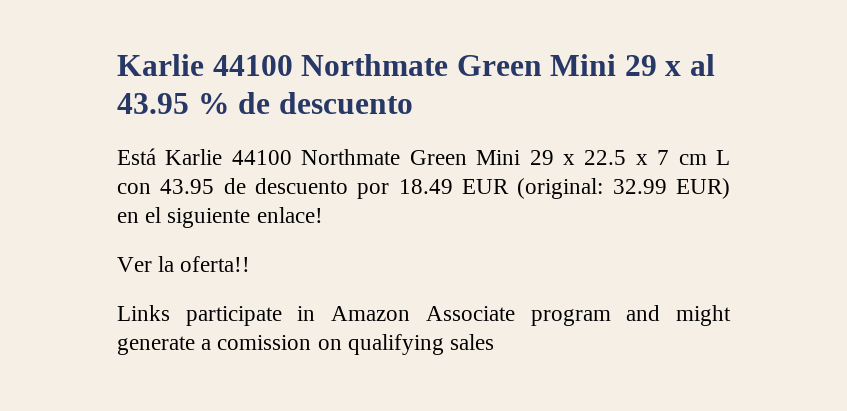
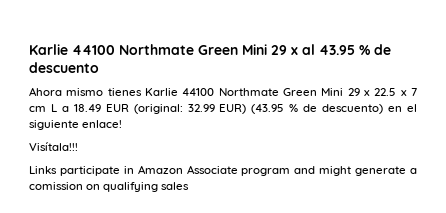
- Está Karlie 44100 Northmate Green Mini 29 x 22.5 x 7 cm L con 43.95 de descuento por 18.49 EUR (original: 32.99 EUR) en el siguiente enlace!
+ Ahora mismo tienes Karlie 44100 Northmate Green Mini 29 x 22.5 x 7 cm L a 18.49 EUR (original: 32.99 EUR) (43.95 % de descuento) en el siguiente enlace!
- Ver la oferta!!
+ Visítala!!!

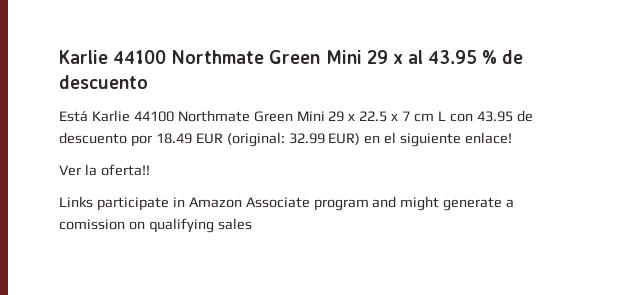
- Ahora mismo tienes Karlie 44100 Northmate Green Mini 29 x 22.5 x 7 cm L a 18.49 EUR (original: 32.99 EUR) (43.95 % de descuento) en el siguiente enlace!
+ Está Karlie 44100 Northmate Green Mini 29 x 22.5 x 7 cm L con 43.95 de descuento por 18.49 EUR (original: 32.99 EUR) en el siguiente enlace!
- Visítala!!!
+ Ver la oferta!!

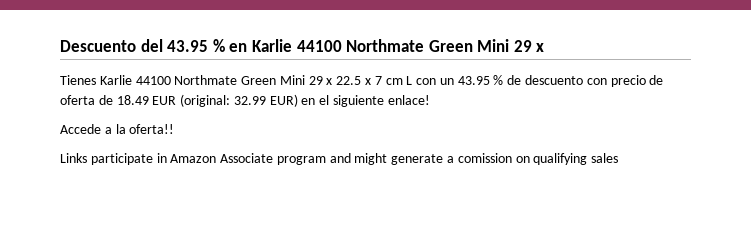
- Karlie 44100 Northmate Green Mini 29 x al 43.95 % de descuento
- Está Karlie 44100 Northmate Green Mini 29 x 22.5 x 7 cm L con 43.95 de descuento por 18.49 EUR (original: 32.99 EUR) en el siguiente enlace!
+ Descuento del 43.95 % en Karlie 44100 Northmate Green Mini 29 x
+ Tienes Karlie 44100 Northmate Green Mini 29 x 22.5 x 7 cm L con un 43.95 % de descuento con precio de oferta de 18.49 EUR (original: 32.99 EUR) en el siguiente enlace!
- Ver la oferta!!
+ Accede a la oferta!!

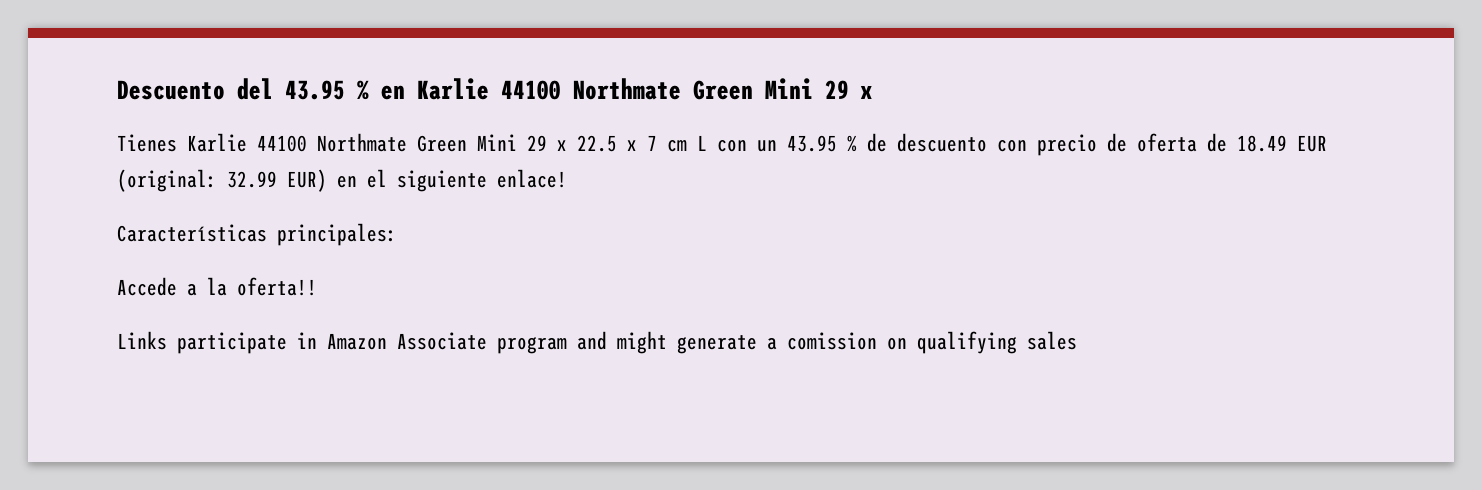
+ Características principales:

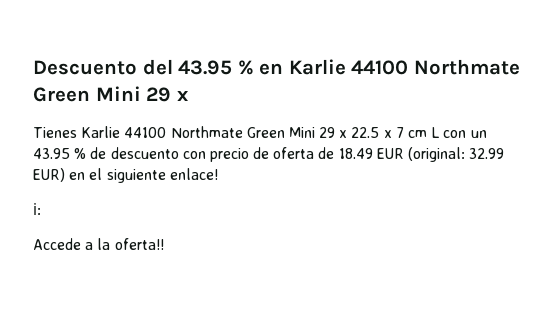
- Características principales:
+ ℹ:
- Links participate in Amazon Associate program and might generate a comission on qualifying sales

